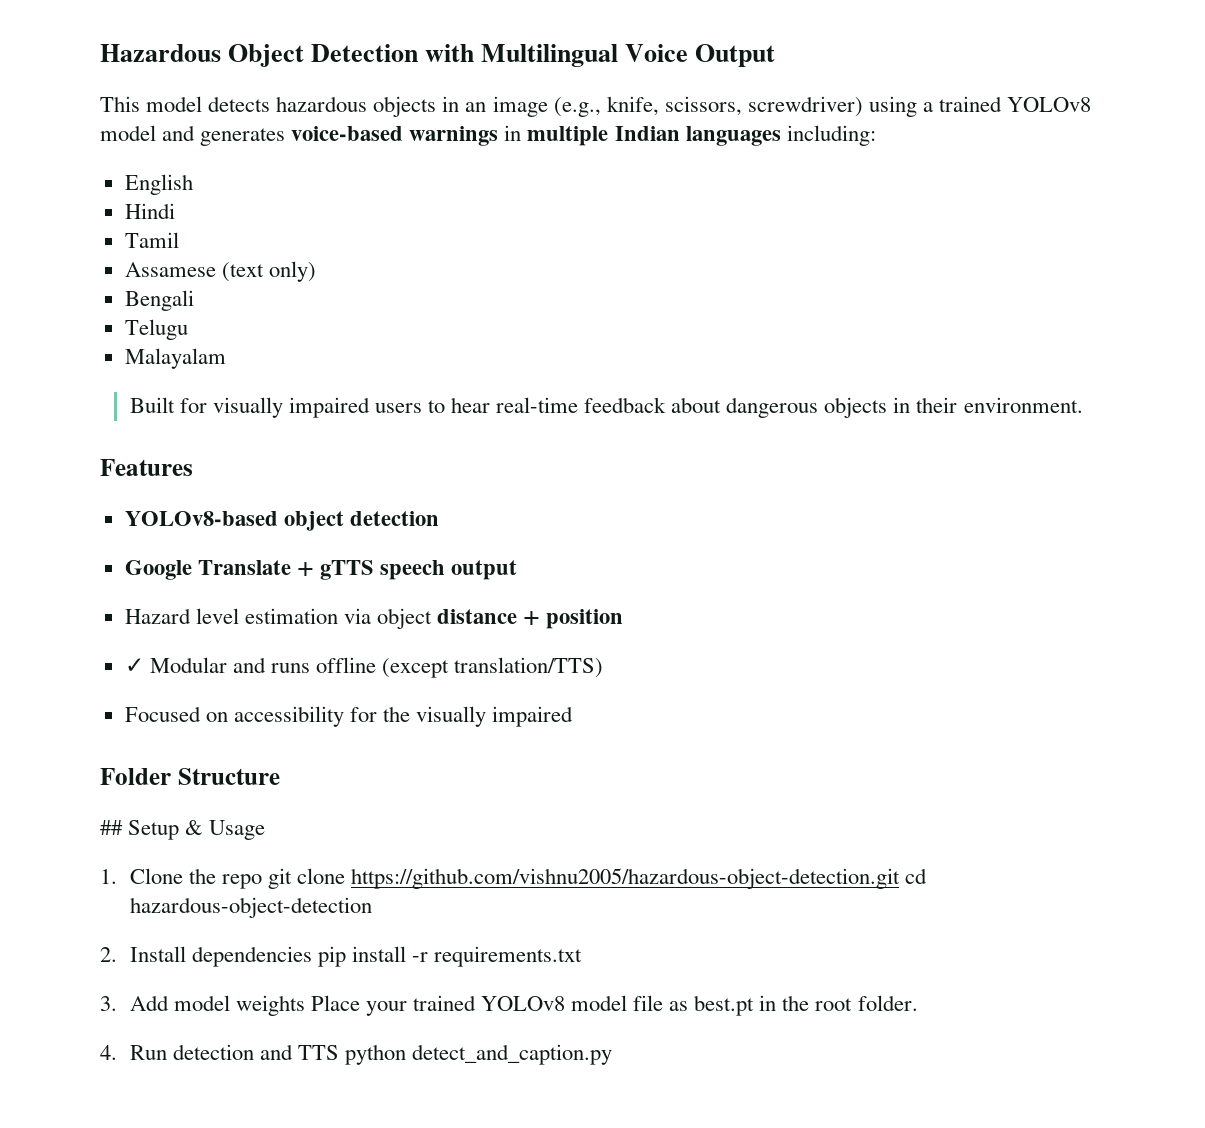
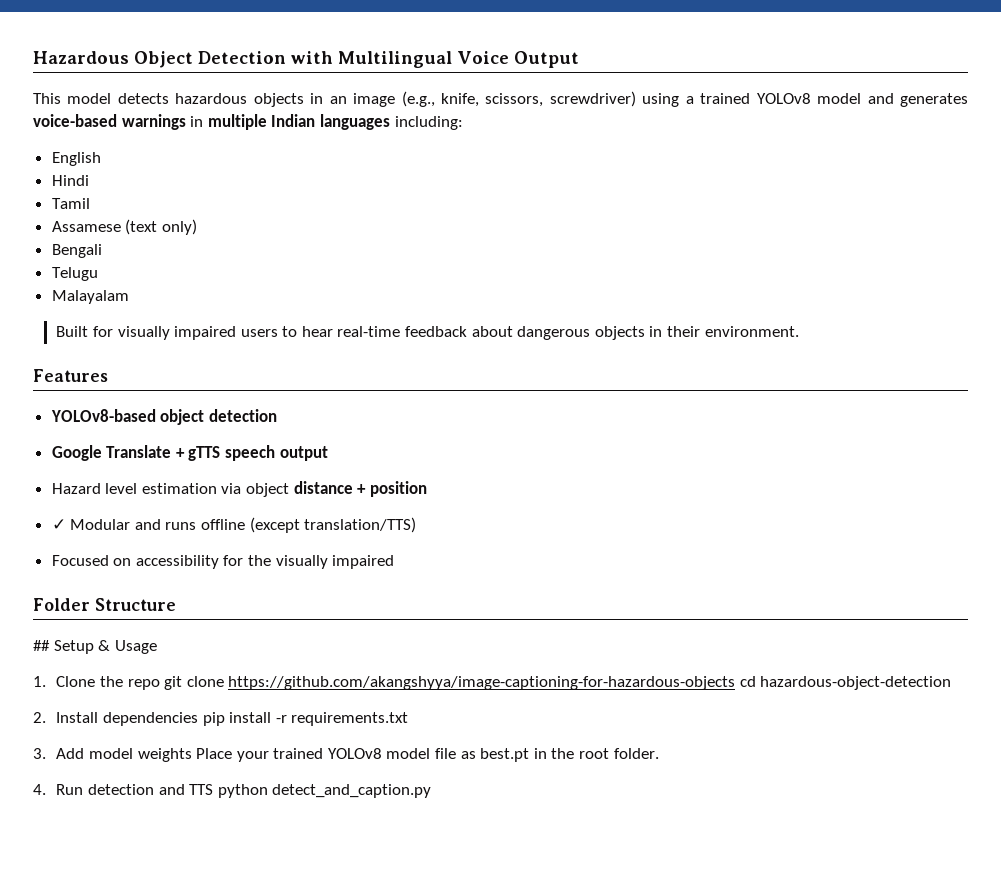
- 1. Clone the repo git clone https://github.com/vishnu2005/hazardous-object-detection.git cd hazardous-object-detection
+ 1. Clone the repo git clone https://github.com/akangshyya/image-captioning-for-hazardous-objects cd hazardous-object-detection

